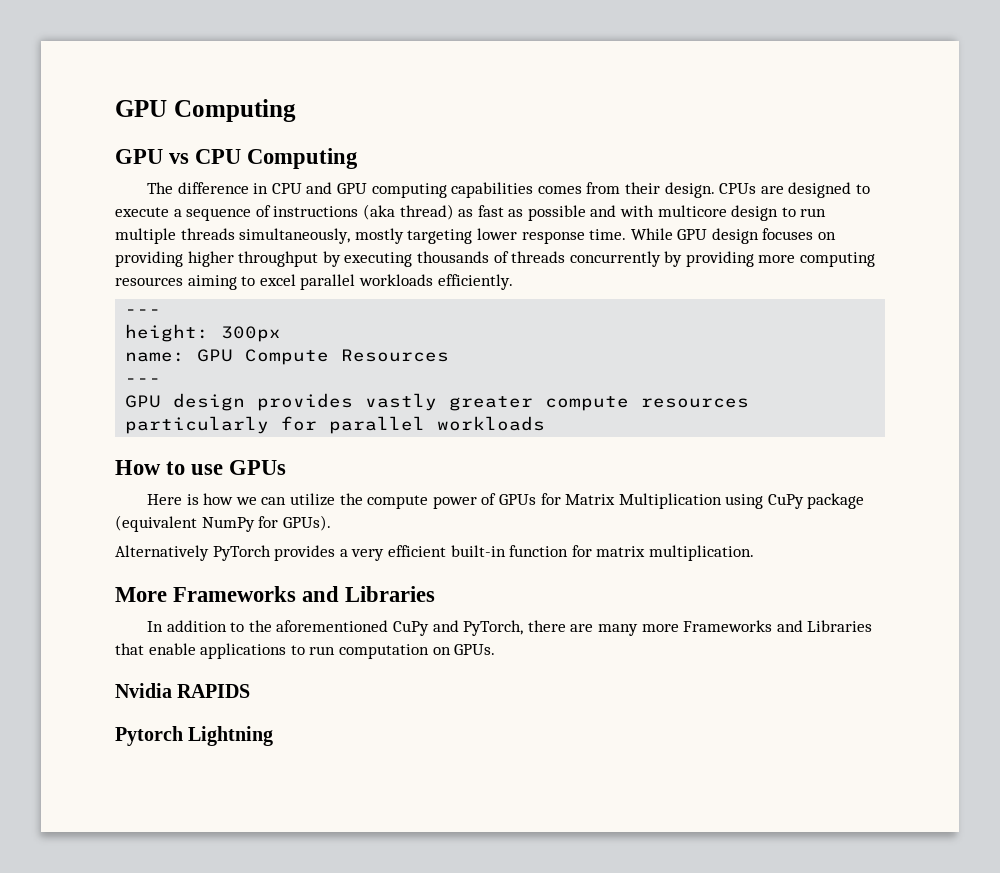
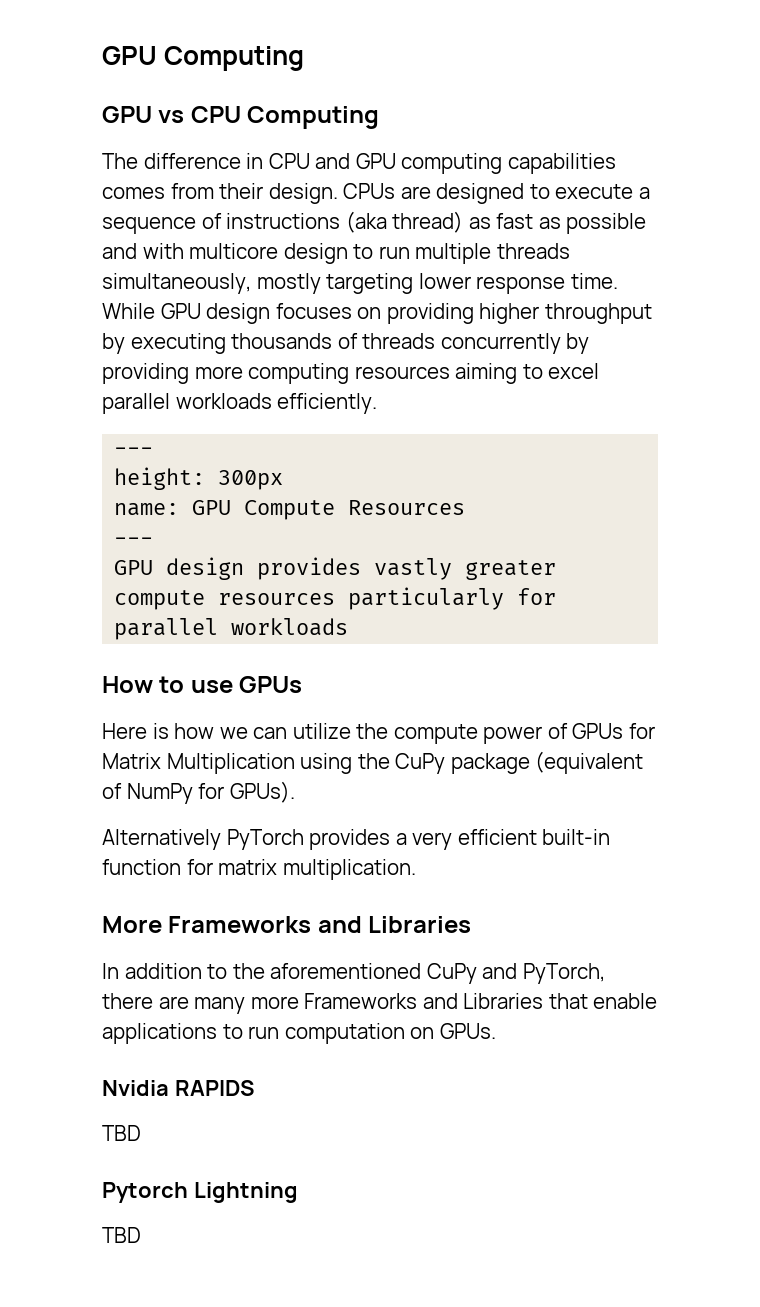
- Here is how we can utilize the compute power of GPUs for Matrix Multiplication using CuPy package (equivalent NumPy for GPUs).
+ Here is how we can utilize the compute power of GPUs for Matrix Multiplication using the CuPy package (equivalent of NumPy for GPUs).
  Nvidia RAPIDS
+ TBD
  Pytorch Lightning
+ TBD

